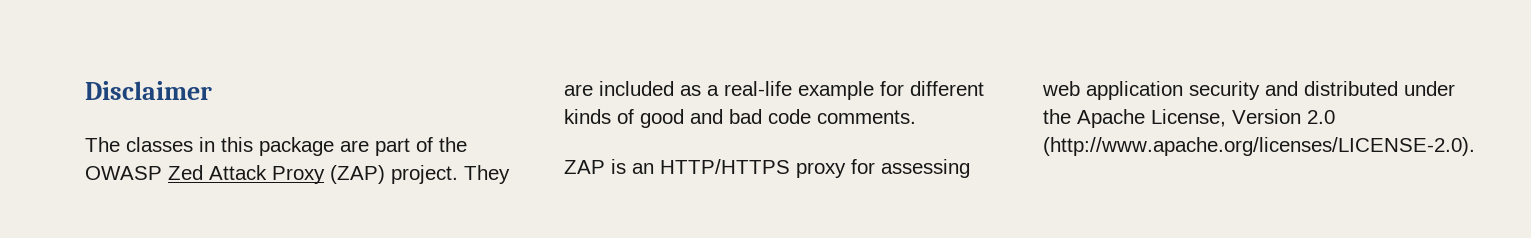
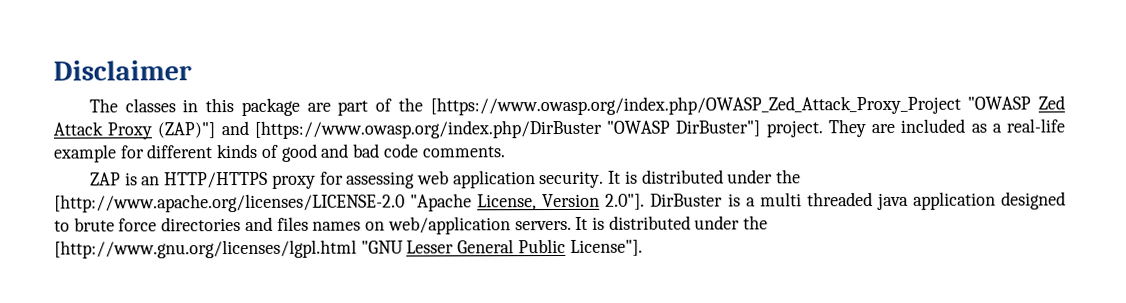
- The classes in this package are part of the OWASP Zed Attack Proxy (ZAP) project.
+ The classes in this package are part of the [https://www.owasp.org/index.php/OWASP_Zed_Attack_Proxy_Project "OWASP Zed Attack Proxy (ZAP)"] and [https://www.owasp.org/index.php/DirBuster "OWASP DirBuster"] project.
- ZAP is an HTTP/HTTPS proxy for assessing web application security and distributed under the Apache License, Version 2.0 (http://www.apache.org/licenses/LICENSE-2.0).
+ ZAP is an HTTP/HTTPS proxy for assessing web application security. It is distributed under the [http://www.apache.org/licenses/LICENSE-2.0 "Apache License, Version 2.0"]. DirBuster is a multi threaded java application designed to brute force directories and files names on web/application servers. It is distributed under the [http://www.gnu.org/licenses/lgpl.html "GNU Lesser General Public License"].

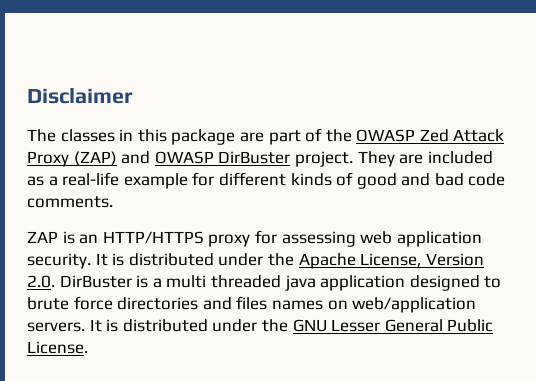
- The classes in this package are part of the [https://www.owasp.org/index.php/OWASP_Zed_Attack_Proxy_Project "OWASP Zed Attack Proxy (ZAP)"] and [https://www.owasp.org/index.php/DirBuster "OWASP DirBuster"] project.
+ The classes in this package are part of the OWASP Zed Attack Proxy (ZAP) and OWASP DirBuster project.
- It is distributed under the [http://www.apache.org/licenses/LICENSE-2.0 "Apache License, Version 2.0"]. DirBuster is a multi threaded java application designed to brute force directories and files names on web/application servers.
+ It is distributed under the Apache License, Version 2.0. DirBuster is a multi threaded java application designed to brute force directories and files names on web/application servers.
- It is distributed under the [http://www.gnu.org/licenses/lgpl.html "GNU Lesser General Public License"].
+ It is distributed under the GNU Lesser General Public License.

